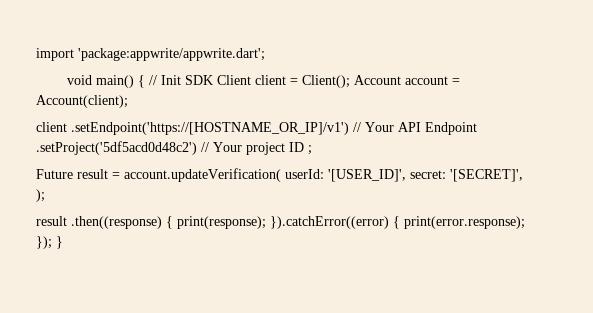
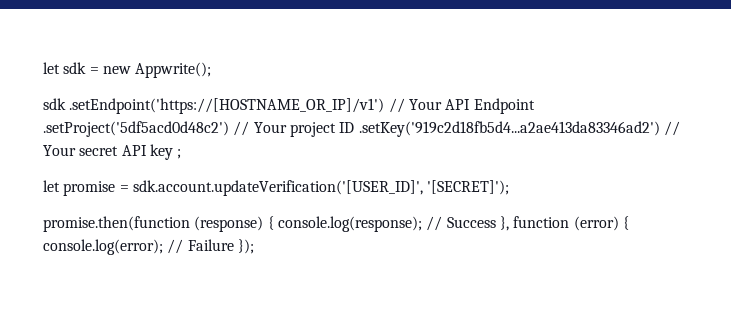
- import 'package:appwrite/appwrite.dart';
- void main() { // Init SDK Client client = Client(); Account account = Account(client);
- client .setEndpoint('https://[HOSTNAME_OR_IP]/v1') // Your API Endpoint .setProject('5df5acd0d48c2') // Your project ID ;
- Future result = account.updateVerification( userId: '[USER_ID]', secret: '[SECRET]', );
- result .then((response) { print(response); }).catchError((error) { print(error.response); }); }
+ let sdk = new Appwrite();
+ sdk .setEndpoint('https://[HOSTNAME_OR_IP]/v1') // Your API Endpoint .setProject('5df5acd0d48c2') // Your project ID .setKey('919c2d18fb5d4...a2ae413da83346ad2') // Your secret API key ;
+ let promise = sdk.account.updateVerification('[USER_ID]', '[SECRET]');
+ promise.then(function (response) { console.log(response); // Success }, function (error) { console.log(error); // Failure });

